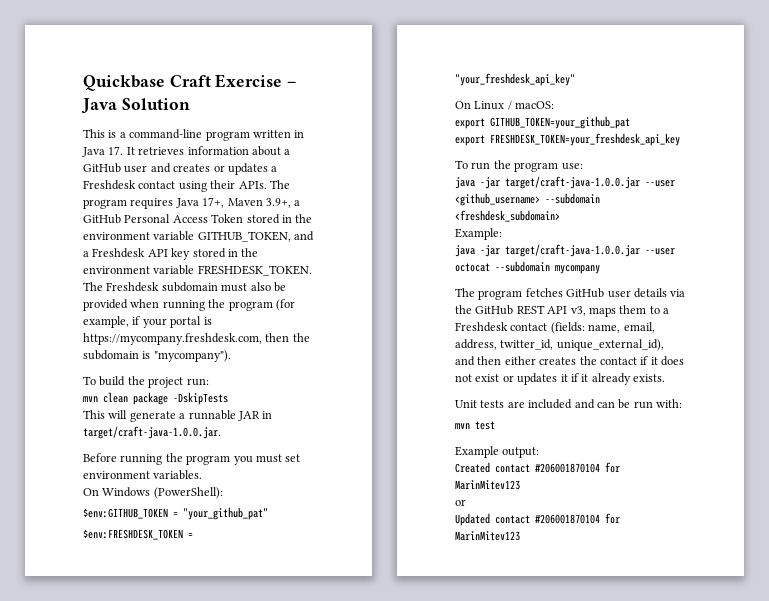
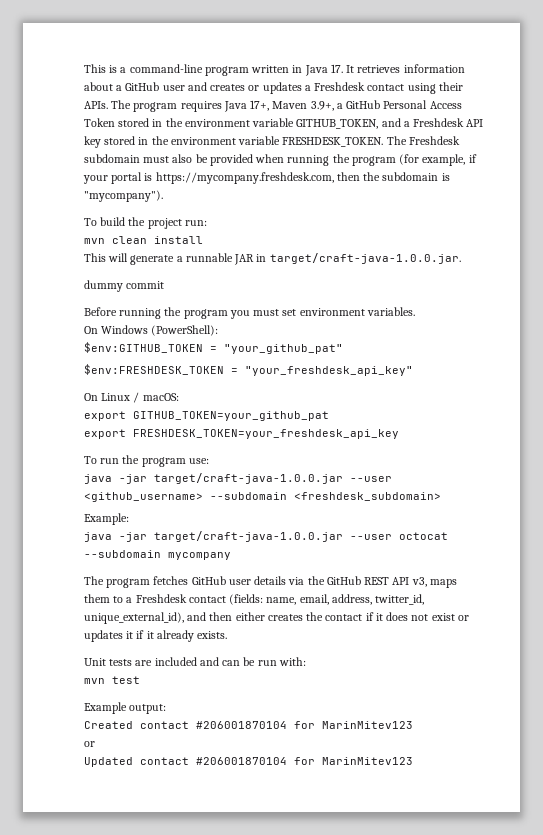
- Quickbase Craft Exercise – Java Solution
- mvn clean package -DskipTests
+ mvn clean install
+ dummy commit

